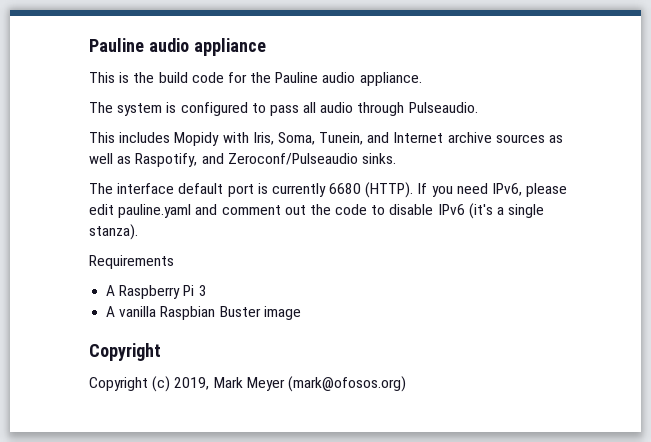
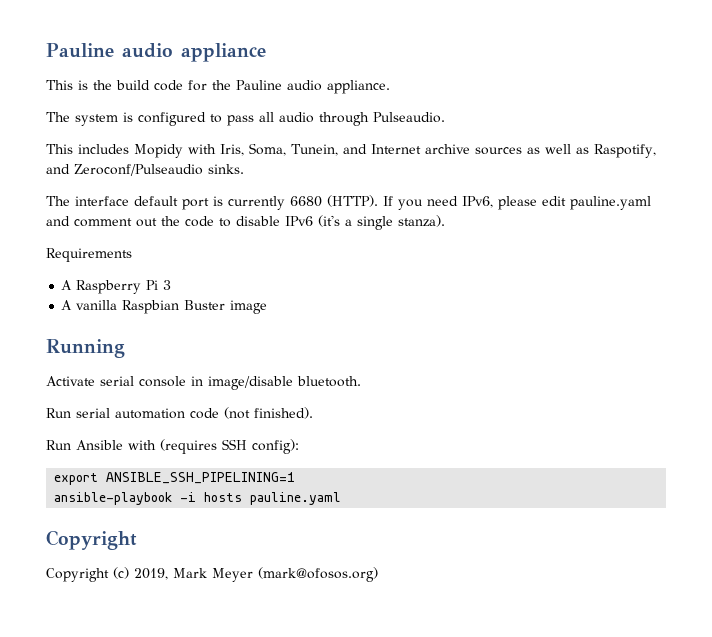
+ Running
+ Activate serial console in image/disable bluetooth.
+ Run serial automation code (not finished).
+ Run Ansible with (requires SSH config):
+ export ANSIBLE_SSH_PIPELINING=1
+ ansible-playbook -i hosts pauline.yaml

